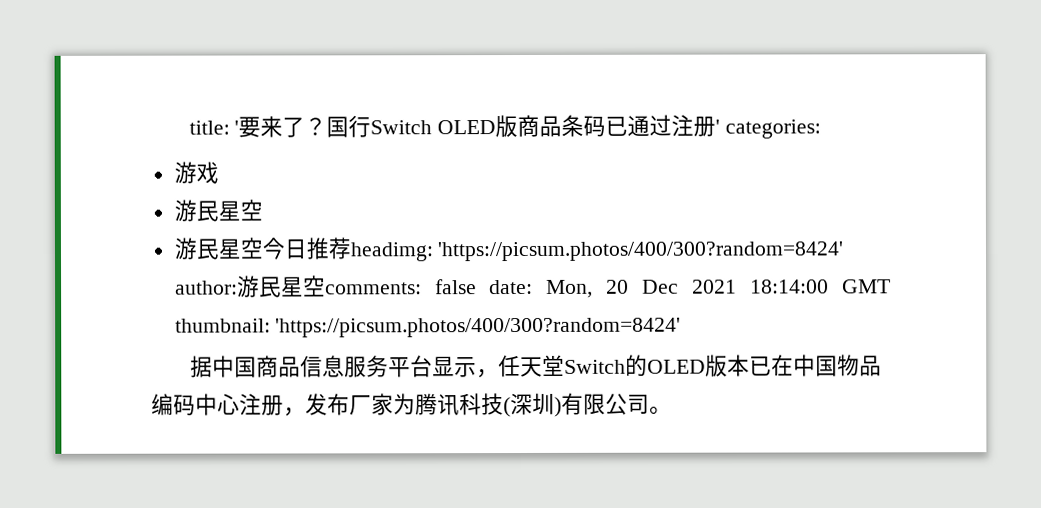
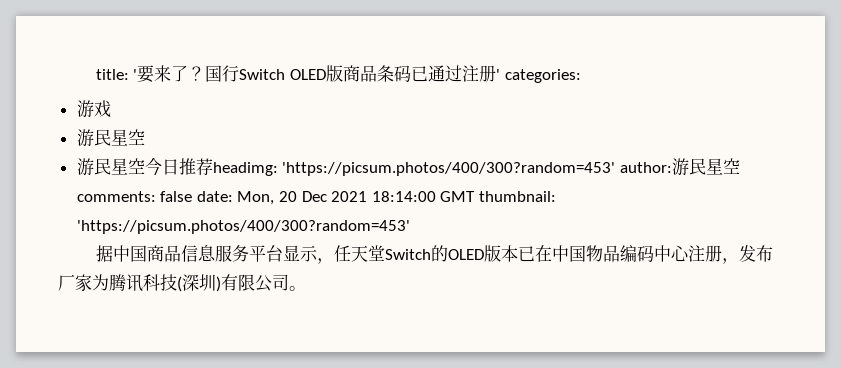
- 游民星空今日推荐headimg: 'https://picsum.photos/400/300?random=8424' author:游民星空comments: false date: Mon, 20 Dec 2021 18:14:00 GMT thumbnail: 'https://picsum.photos/400/300?random=8424'
+ 游民星空今日推荐headimg: 'https://picsum.photos/400/300?random=453' author:游民星空comments: false date: Mon, 20 Dec 2021 18:14:00 GMT thumbnail: 'https://picsum.photos/400/300?random=453'

